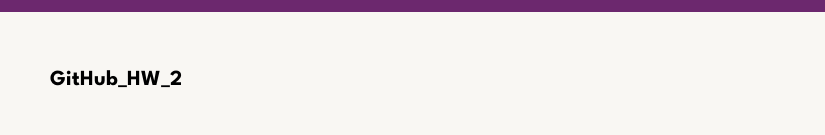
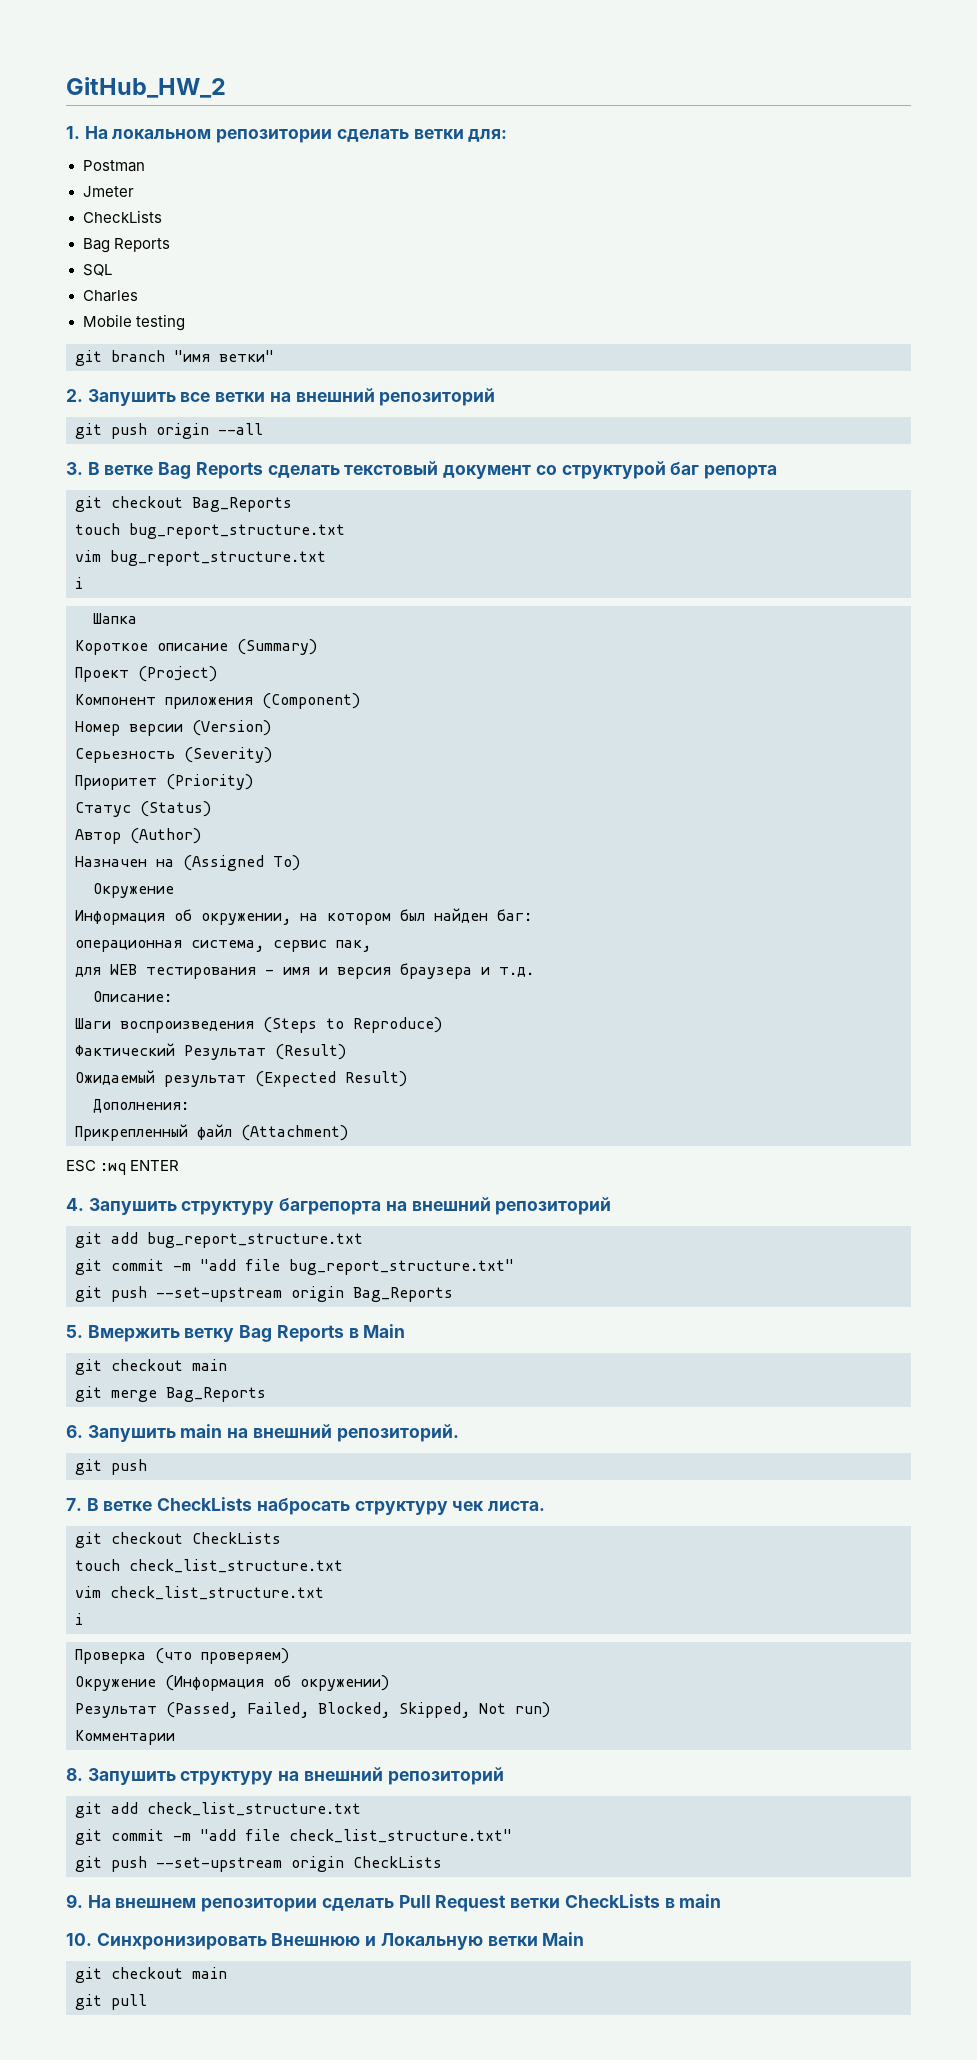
+ 1. На локальном репозитории сделать ветки для:
+ Postman
+ Jmeter
+ CheckLists
+ Bag Reports
+ SQL
+ Charles
+ Mobile testing
+ git branch "имя ветки"
+ 2. Запушить все ветки на внешний репозиторий
+ git push origin --all
+ 3. В ветке Bag Reports сделать текстовый документ со структурой баг репорта
+ git checkout Bag_Reports
+ touch bug_report_structure.txt
+ vim bug_report_structure.txt
+ i
+ Шапка
+ Короткое описание (Summary)
+ Проект (Project)
+ Компонент приложения (Component)
+ Номер версии (Version)
+ Серьезность (Severity)
+ Приоритет (Priority)
+ Статус (Status)
+ Автор (Author)
+ Назначен на (Assigned To)
+ Окружение
+ Информация об окружении, на котором был найден баг:
+ операционная система, сервис пак,
+ для WEB тестирования - имя и версия браузера и т.д.
+ Описание:
+ Шаги воспроизведения (Steps to Reproduce)
+ Фактический Результат (Result)
+ Ожидаемый результат (Expected Result)
+ Дополнения:
+ Прикрепленный файл (Attachment)
+ ESC :wq ENTER
+ 4. Запушить структуру багрепорта на внешний репозиторий
+ git add bug_report_structure.txt
+ git commit -m "add file bug_report_structure.txt"
+ git push --set-upstream origin Bag_Reports
+ 5. Вмержить ветку Bag Reports в Main
+ git checkout main
+ git merge Bag_Reports
+ 6. Запушить main на внешний репозиторий.
+ git push
+ 7. В ветке CheckLists набросать структуру чек листа.
+ git checkout CheckLists
+ touch check_list_structure.txt
+ vim check_list_structure.txt
+ i
+ Проверка (что проверяем)
+ Окружение (Информация об окружении)
+ Результат (Passed, Failed, Blocked, Skipped, Not run)
+ Комментарии
+ 8. Запушить структуру на внешний репозиторий
+ git add check_list_structure.txt
+ git commit -m "add file check_list_structure.txt"
+ git push --set-upstream origin CheckLists
+ 9. На внешнем репозитории сделать Pull Request ветки CheckLists в main
+ 10. Синхронизировать Внешнюю и Локальную ветки Main
+ git checkout main
+ git pull

